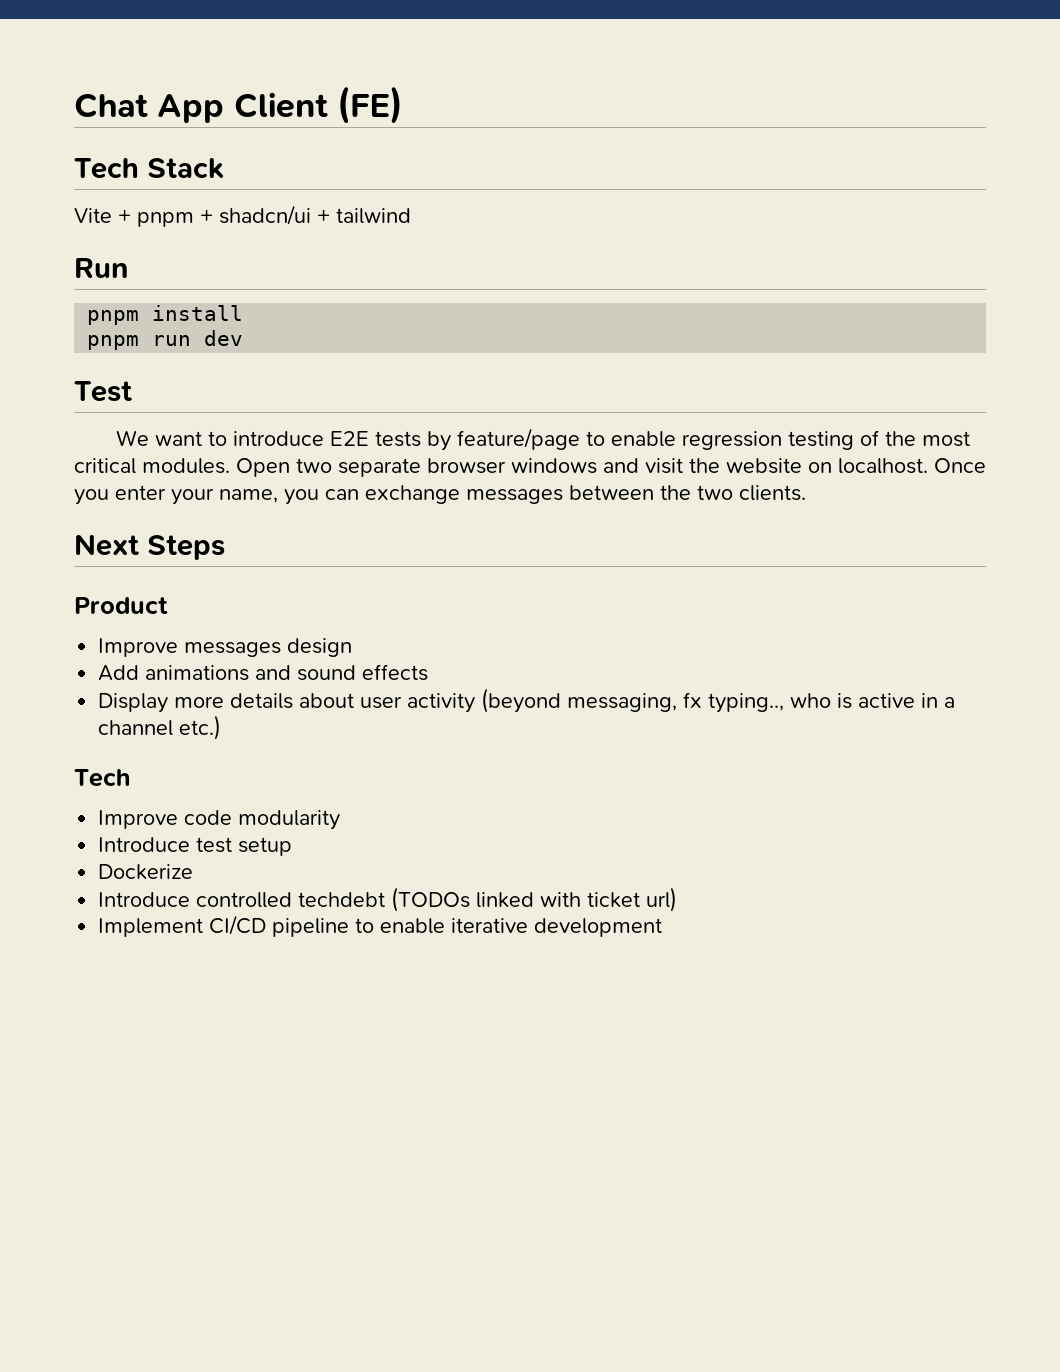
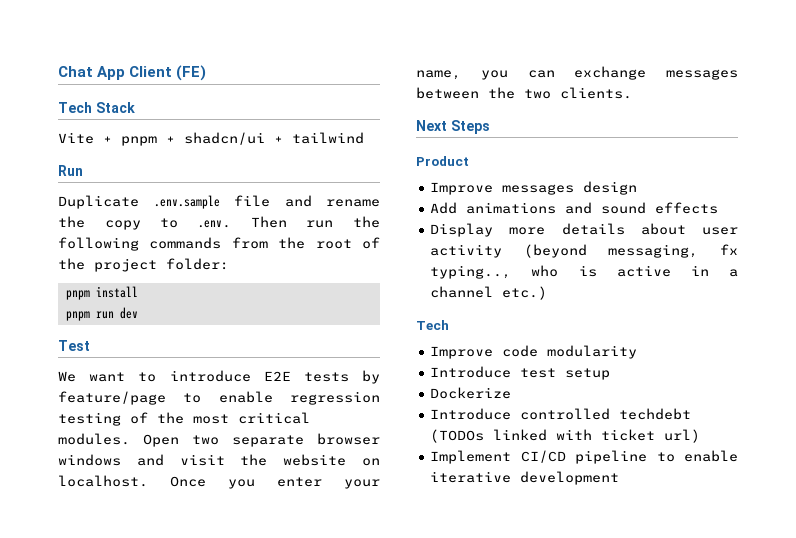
+ Duplicate .env.sample file and rename the copy to .env. Then run the following commands from the root of the project folder:

